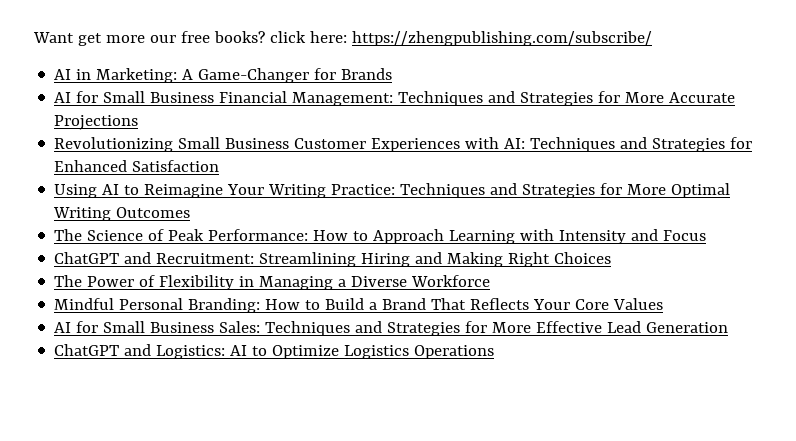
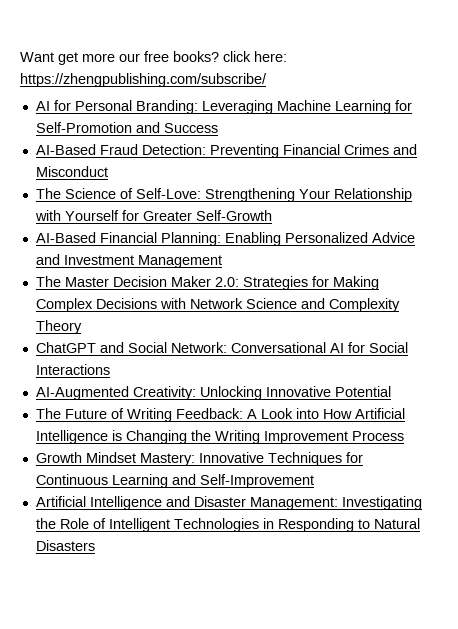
- AI in Marketing: A Game-Changer for Brands
- AI for Small Business Financial Management: Techniques and Strategies for More Accurate Projections
- Revolutionizing Small Business Customer Experiences with AI: Techniques and Strategies for Enhanced Satisfaction
- Using AI to Reimagine Your Writing Practice: Techniques and Strategies for More Optimal Writing Outcomes
- The Science of Peak Performance: How to Approach Learning with Intensity and Focus
- ChatGPT and Recruitment: Streamlining Hiring and Making Right Choices
- The Power of Flexibility in Managing a Diverse Workforce
- Mindful Personal Branding: How to Build a Brand That Reflects Your Core Values
- AI for Small Business Sales: Techniques and Strategies for More Effective Lead Generation
- ChatGPT and Logistics: AI to Optimize Logistics Operations
+ AI for Personal Branding: Leveraging Machine Learning for Self-Promotion and Success
+ AI-Based Fraud Detection: Preventing Financial Crimes and Misconduct
+ The Science of Self-Love: Strengthening Your Relationship with Yourself for Greater Self-Growth
+ AI-Based Financial Planning: Enabling Personalized Advice and Investment Management
+ The Master Decision Maker 2.0: Strategies for Making Complex Decisions with Network Science and Complexity Theory
+ ChatGPT and Social Network: Conversational AI for Social Interactions
+ AI-Augmented Creativity: Unlocking Innovative Potential
+ The Future of Writing Feedback: A Look into How Artificial Intelligence is Changing the Writing Improvement Process
+ Growth Mindset Mastery: Innovative Techniques for Continuous Learning and Self-Improvement
+ Artificial Intelligence and Disaster Management: Investigating the Role of Intelligent Technologies in Responding to Natural Disasters

